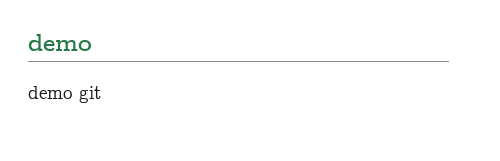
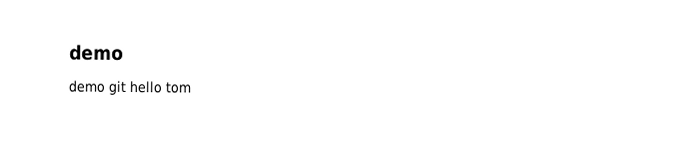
- demo git
+ demo git hello tom

